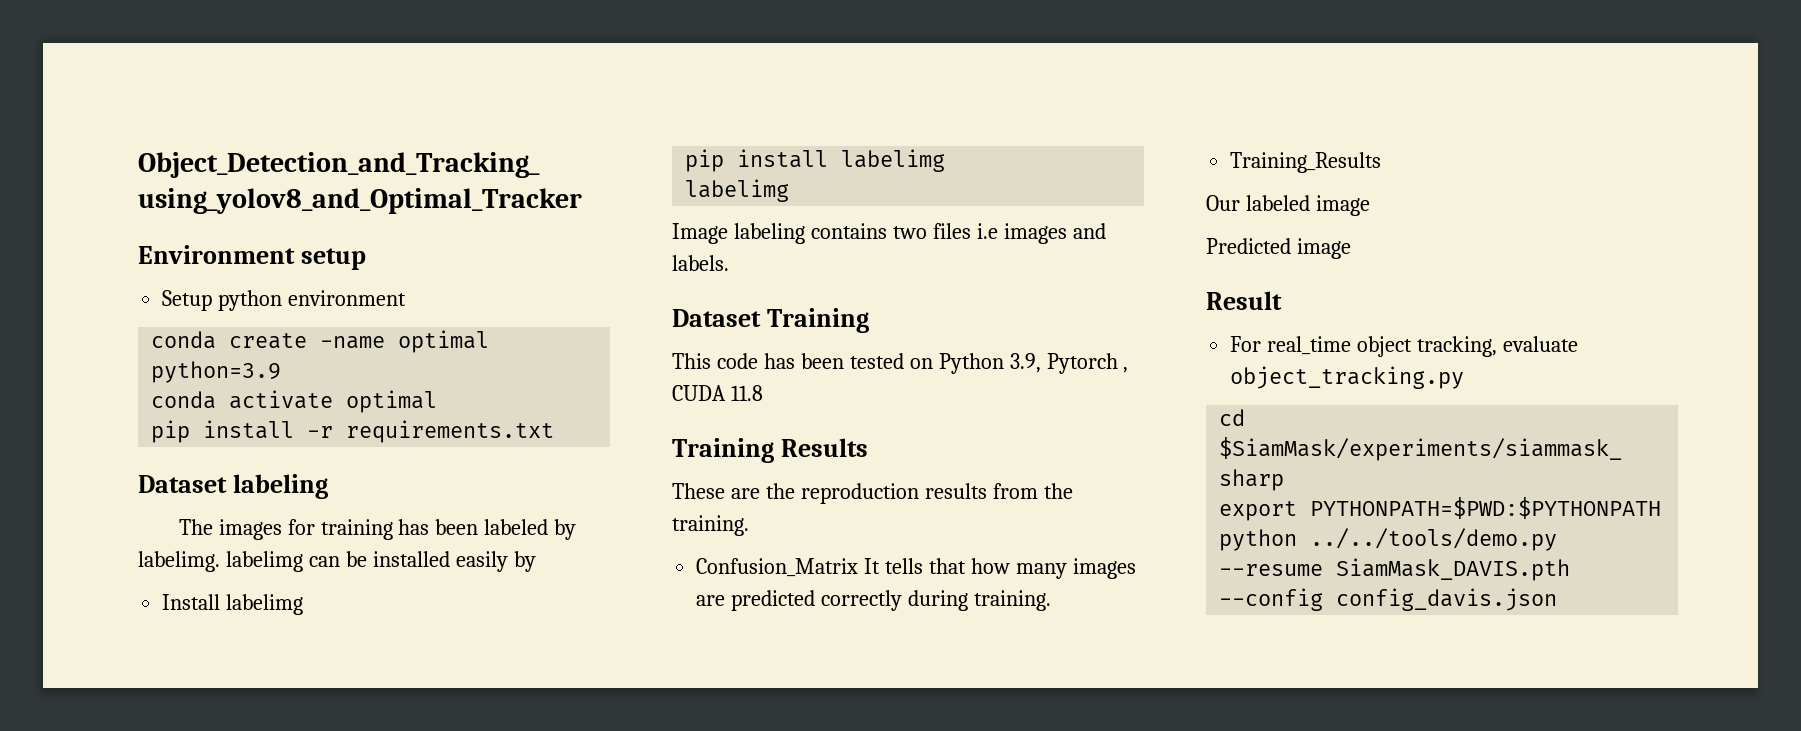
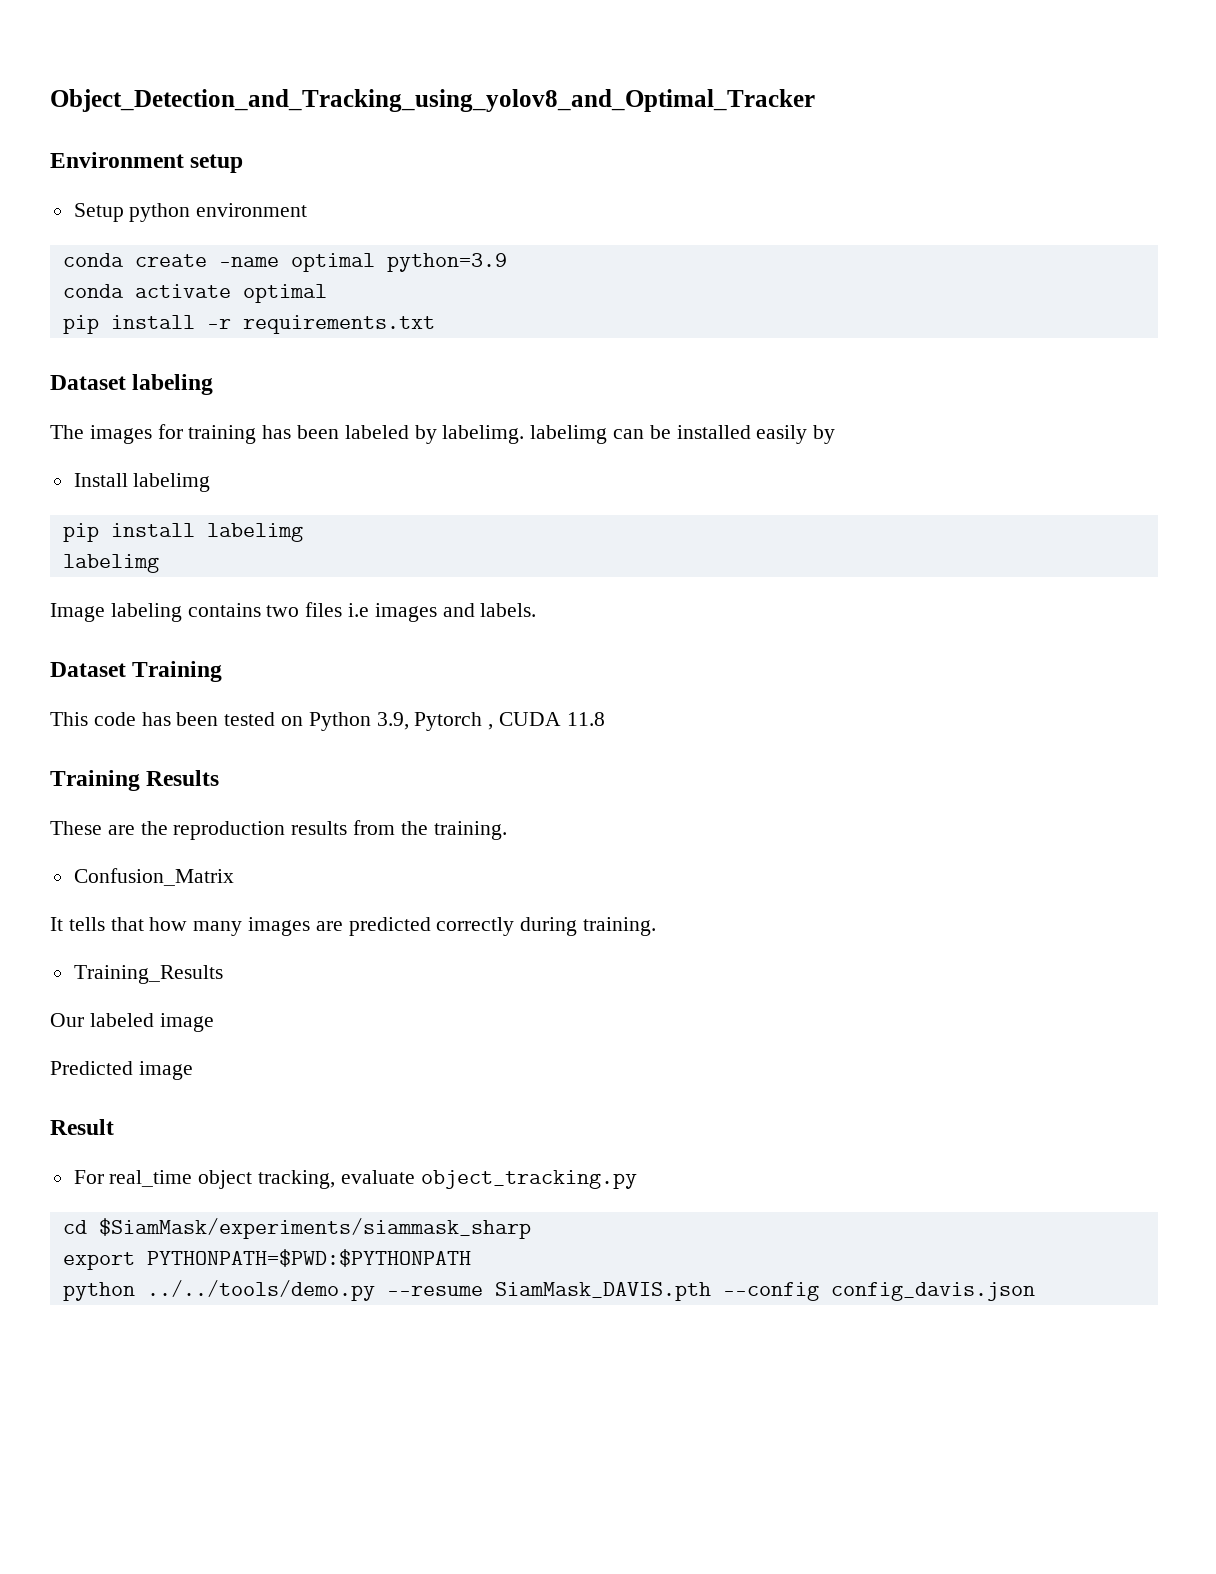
- Confusion_Matrix It tells that how many images are predicted correctly during training.
+ Confusion_Matrix
+ It tells that how many images are predicted correctly during training.

